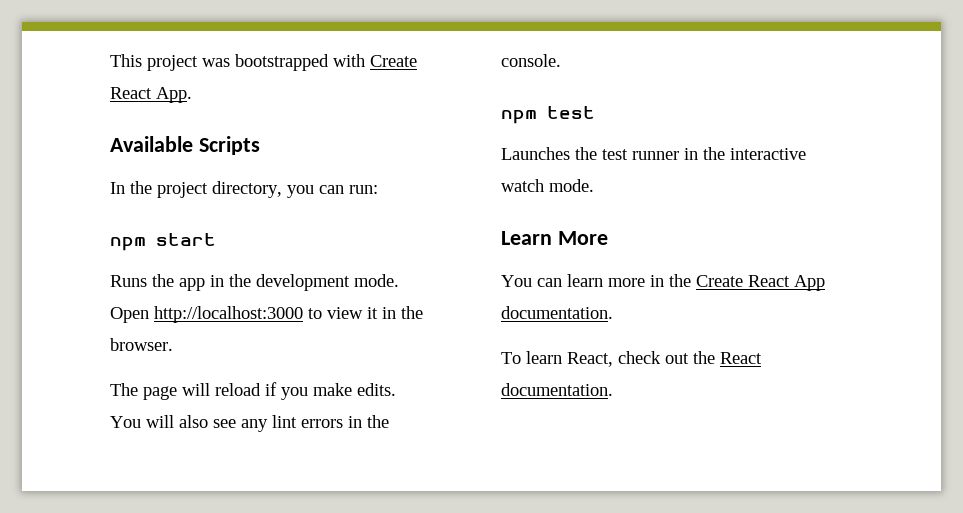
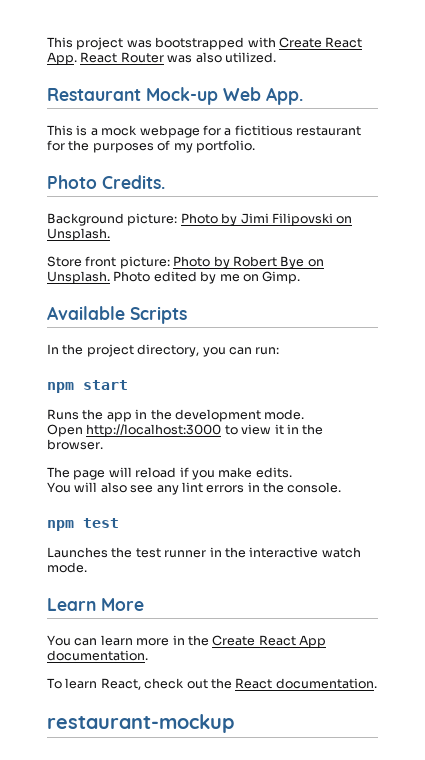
- This project was bootstrapped with Create React App.
+ This project was bootstrapped with Create React App. React Router was also utilized.
+ Restaurant Mock-up Web App.
+ This is a mock webpage for a fictitious restaurant for the purposes of my portfolio.
+ Photo Credits.
+ Background picture: Photo by Jimi Filipovski on Unsplash.
+ Store front picture: Photo by Robert Bye on Unsplash. Photo edited by me on Gimp.
+ restaurant-mockup

